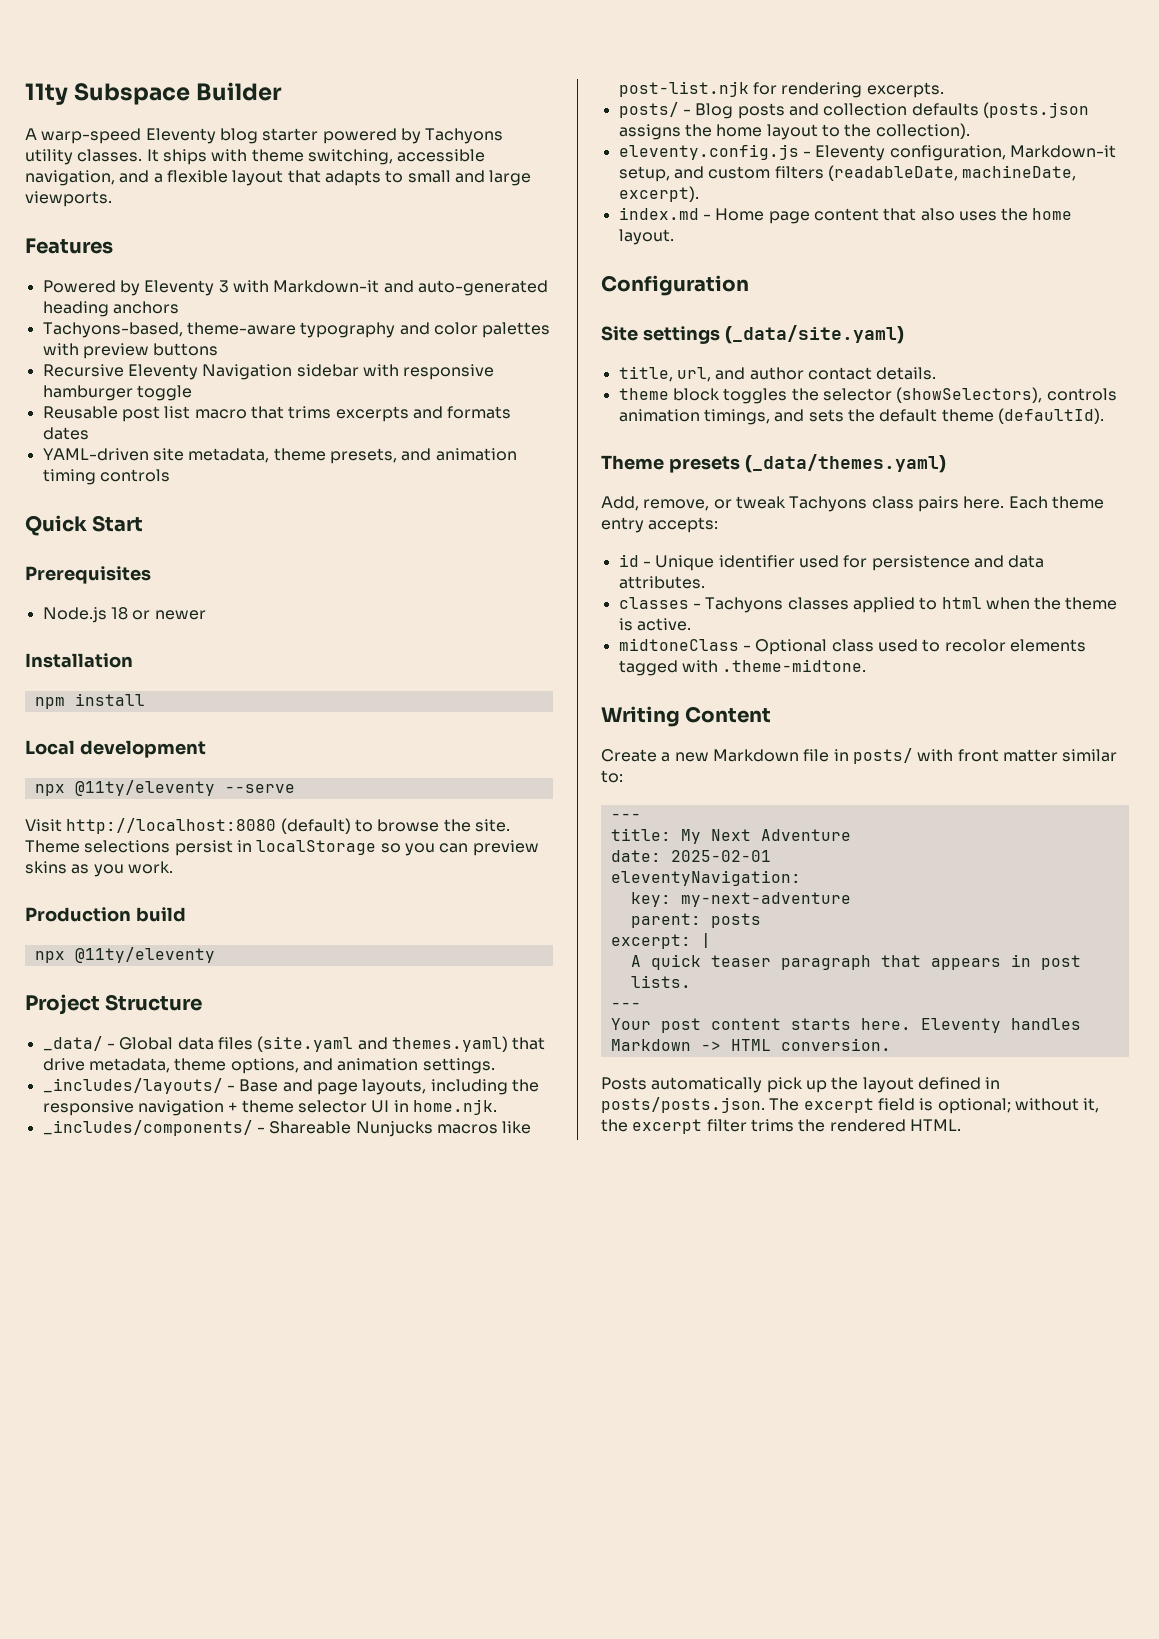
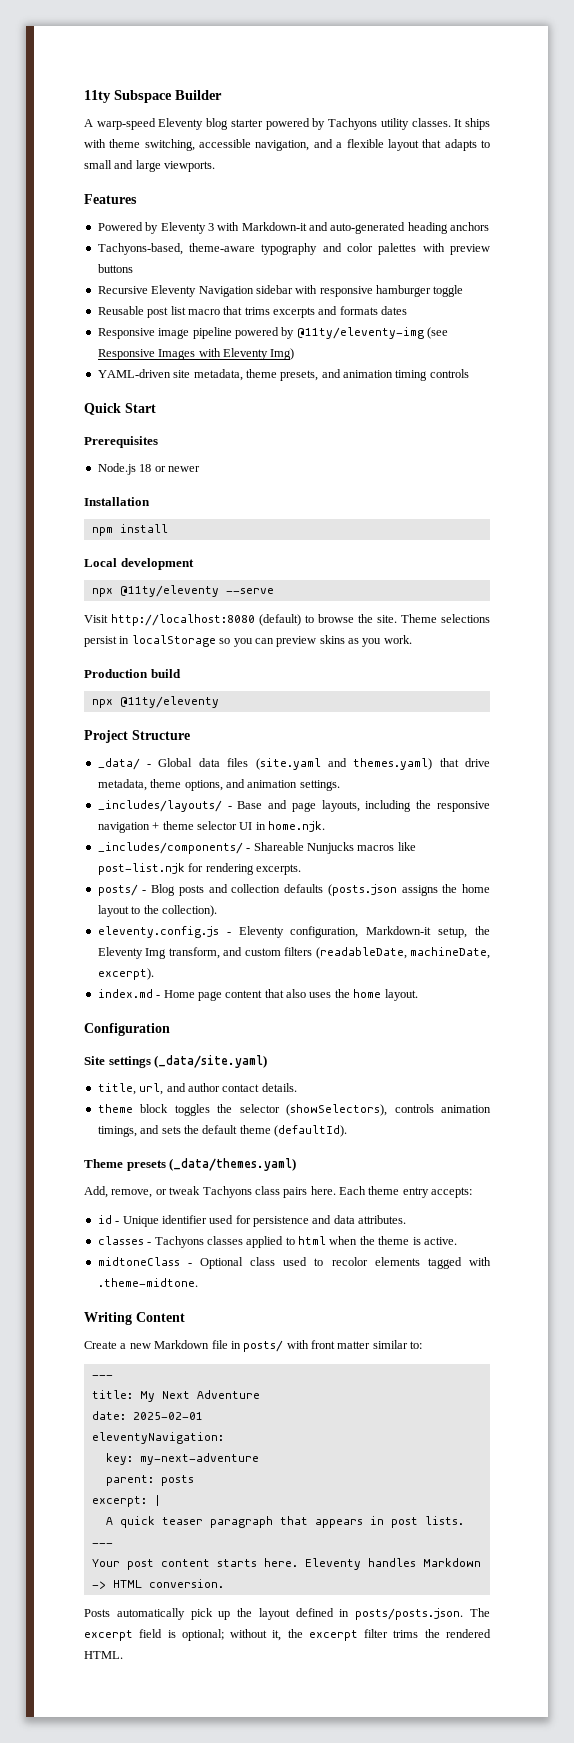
+ Responsive image pipeline powered by @11ty/eleventy-img (see Responsive Images with Eleventy Img)
- eleventy.config.js - Eleventy configuration, Markdown-it setup, and custom filters (readableDate, machineDate, excerpt).
+ eleventy.config.js - Eleventy configuration, Markdown-it setup, the Eleventy Img transform, and custom filters (readableDate, machineDate, excerpt).

